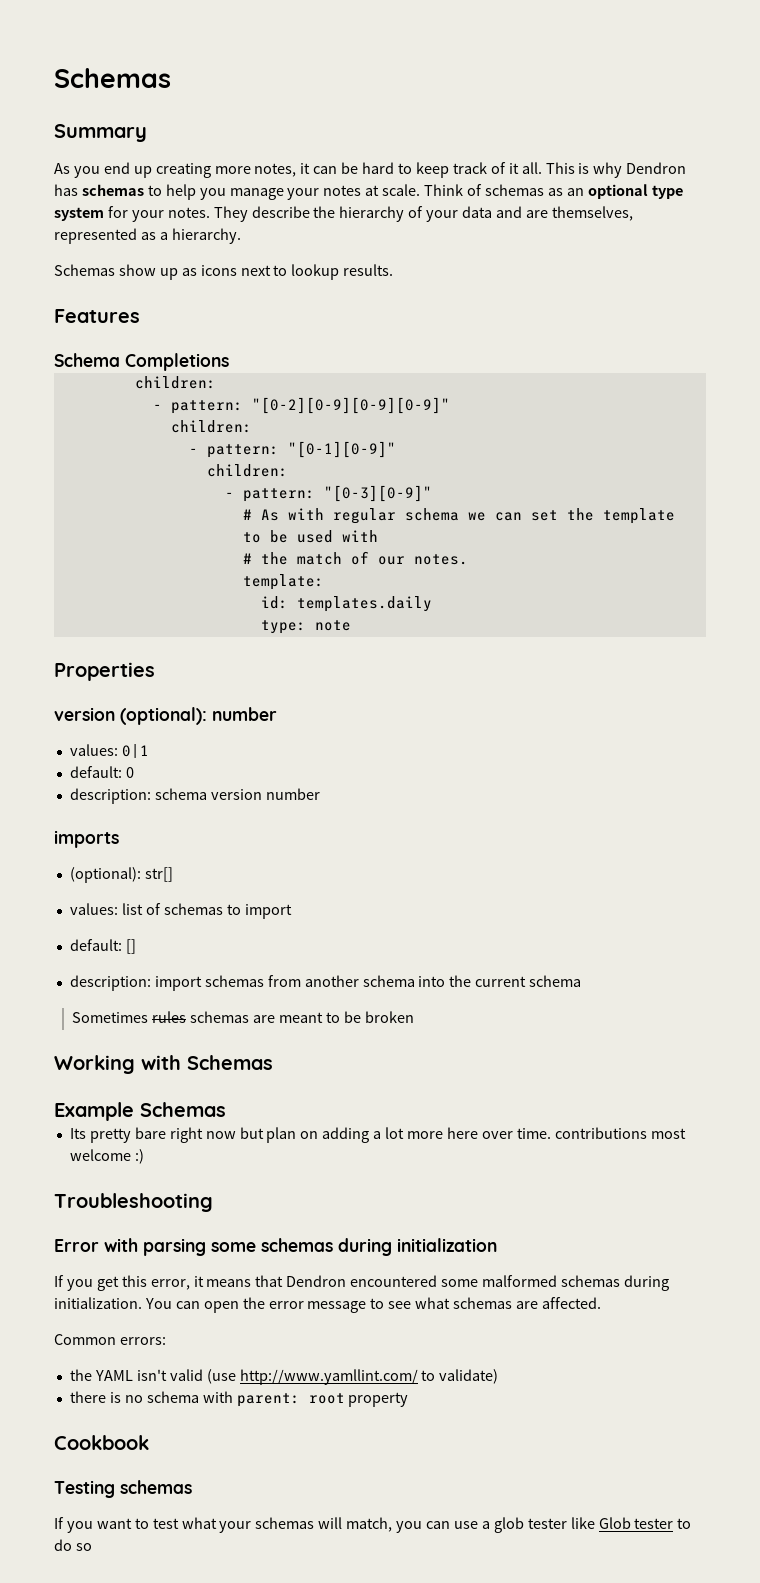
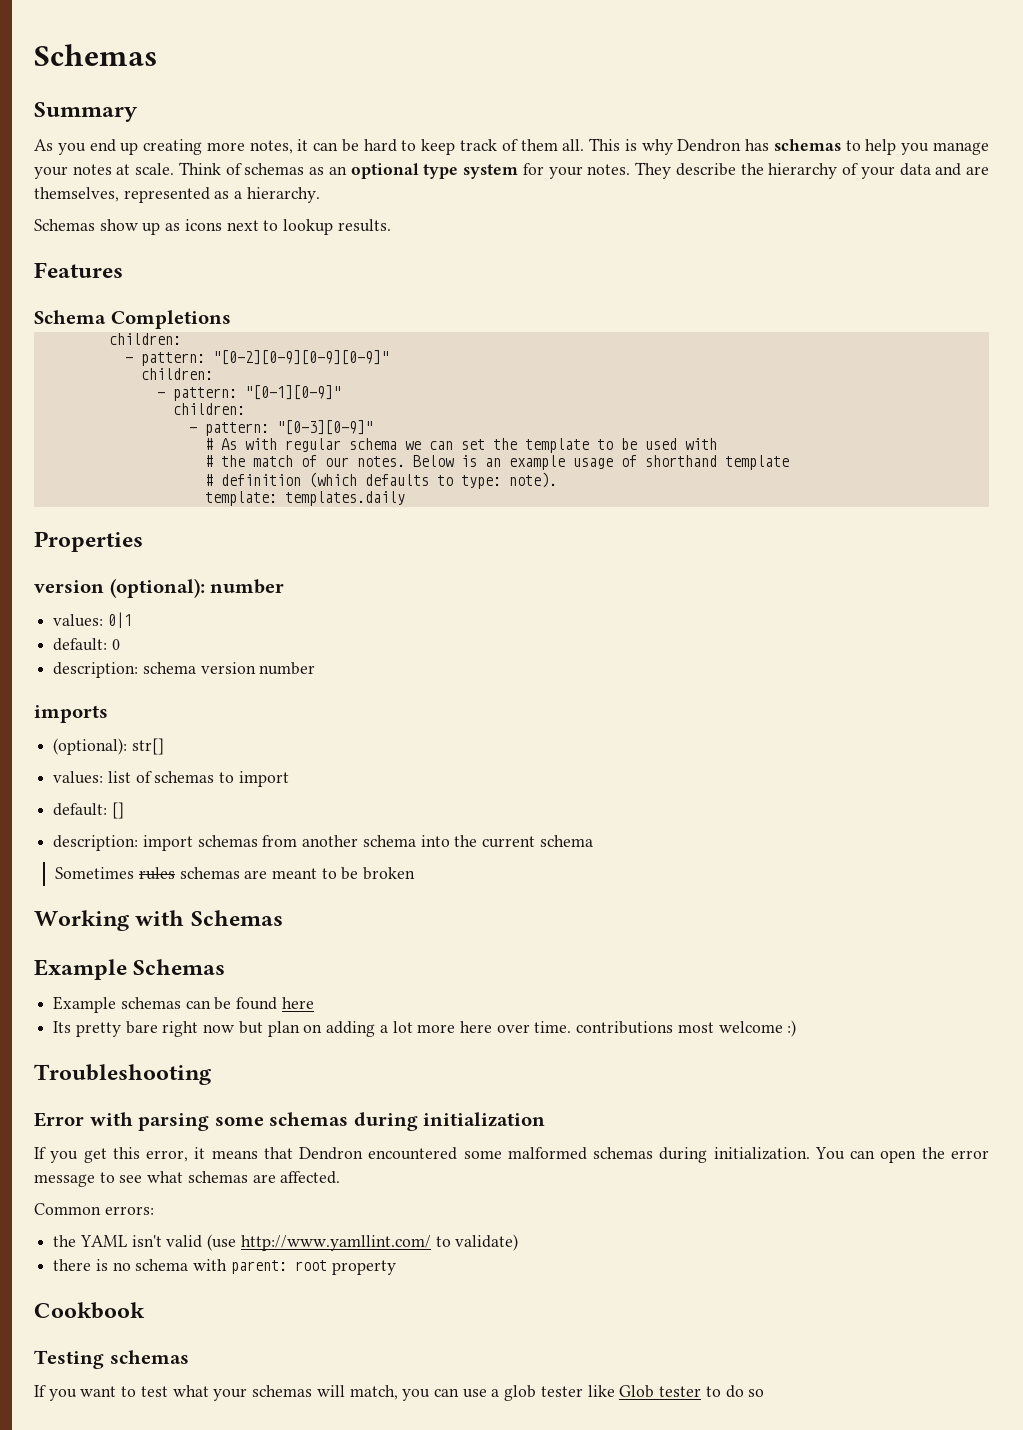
- As you end up creating more notes, it can be hard to keep track of it all.
+ As you end up creating more notes, it can be hard to keep track of them all.
+ Below is an example usage of shorthand template
+ # definition (which defaults to type: note).
- template:
- id: templates.daily
+ template: templates.daily
- type: note
+ Example schemas can be found here

